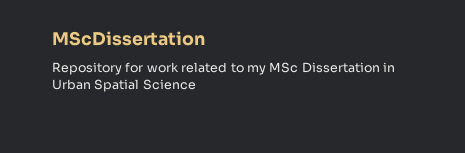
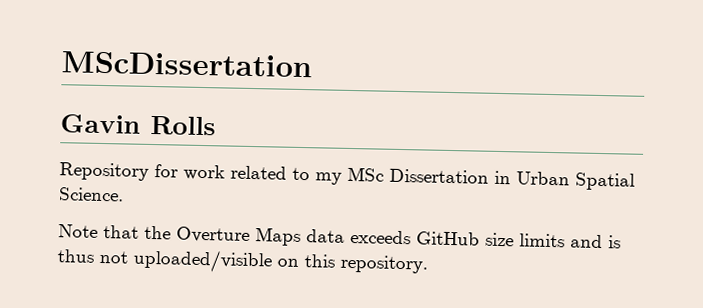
+ Gavin Rolls
- Repository for work related to my MSc Dissertation in Urban Spatial Science
+ Repository for work related to my MSc Dissertation in Urban Spatial Science.
+ Note that the Overture Maps data exceeds GitHub size limits and is thus not uploaded/visible on this repository.

